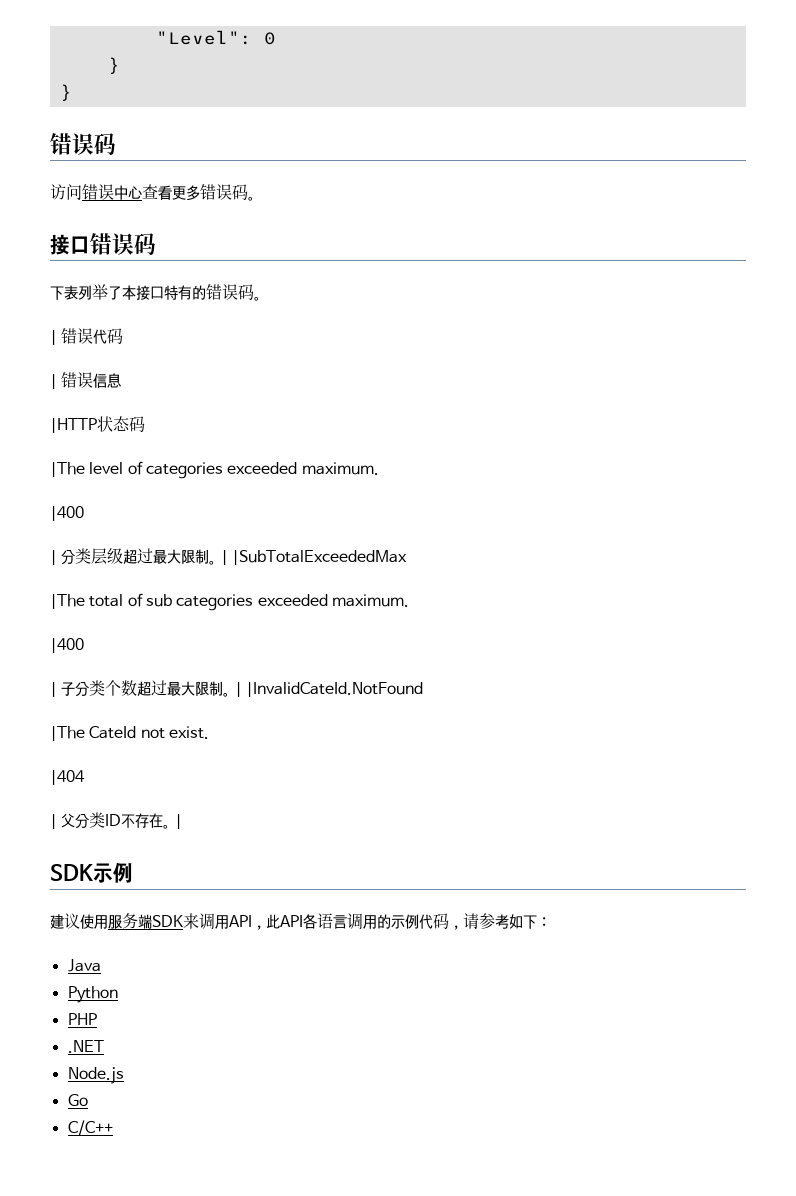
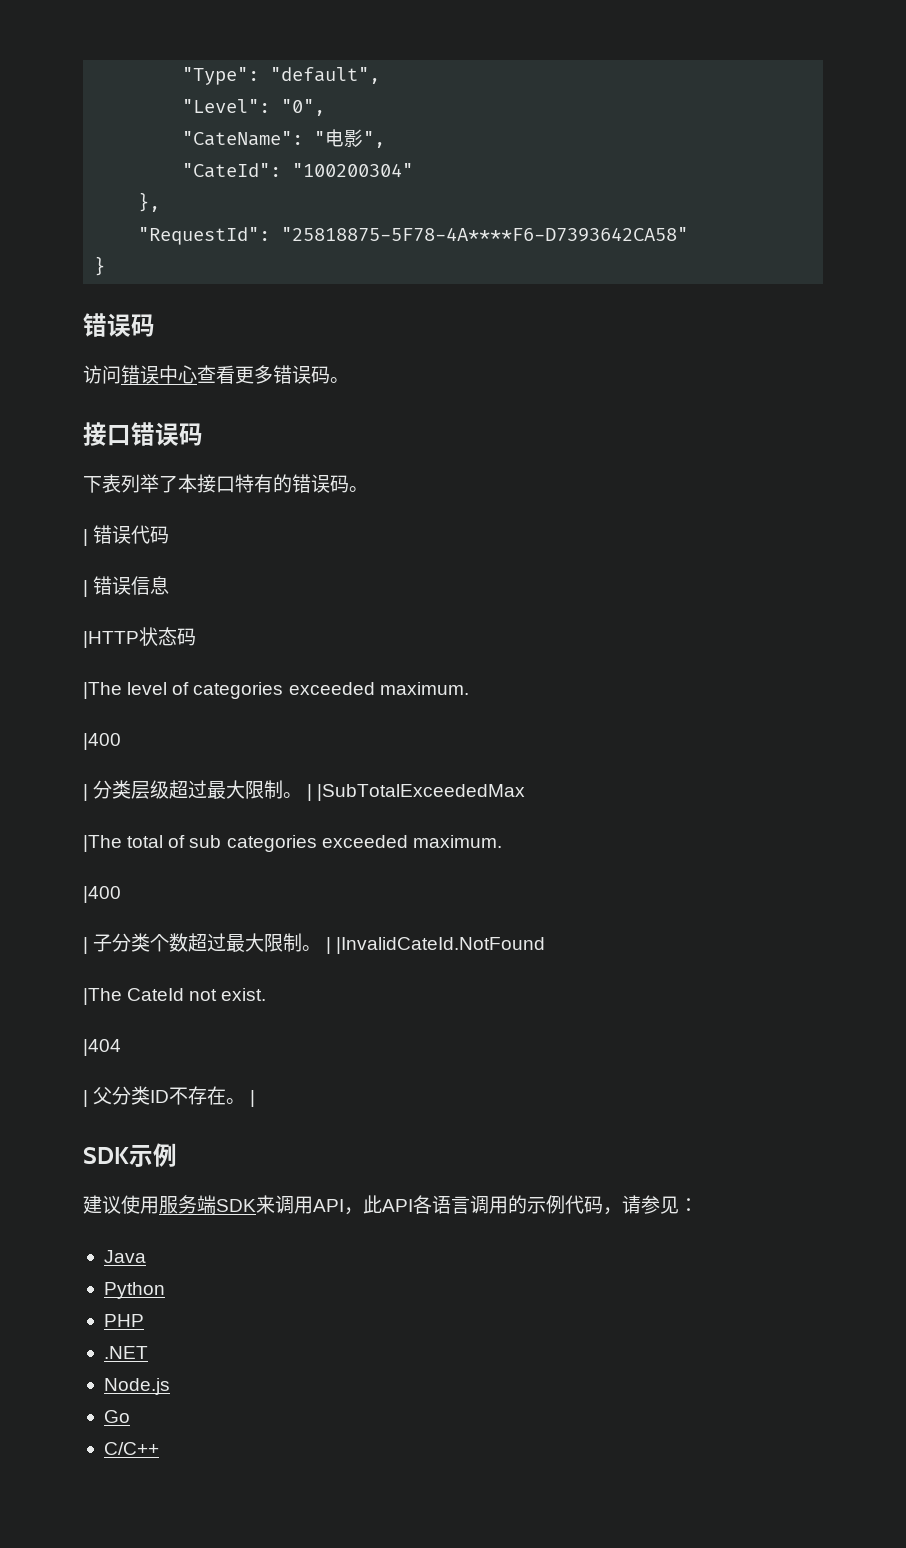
- "Level": 0
- }
+ "Type": "default",
+ "Level": "0",
+ "CateName": "电影",
+ "CateId": "100200304"
+ },
+ "RequestId": "25818875-5F78-4A****F6-D7393642CA58"
- 建议使用服务端SDK来调用API，此API各语言调用的示例代码，请参考如下：
+ 建议使用服务端SDK来调用API，此API各语言调用的示例代码，请参见：

